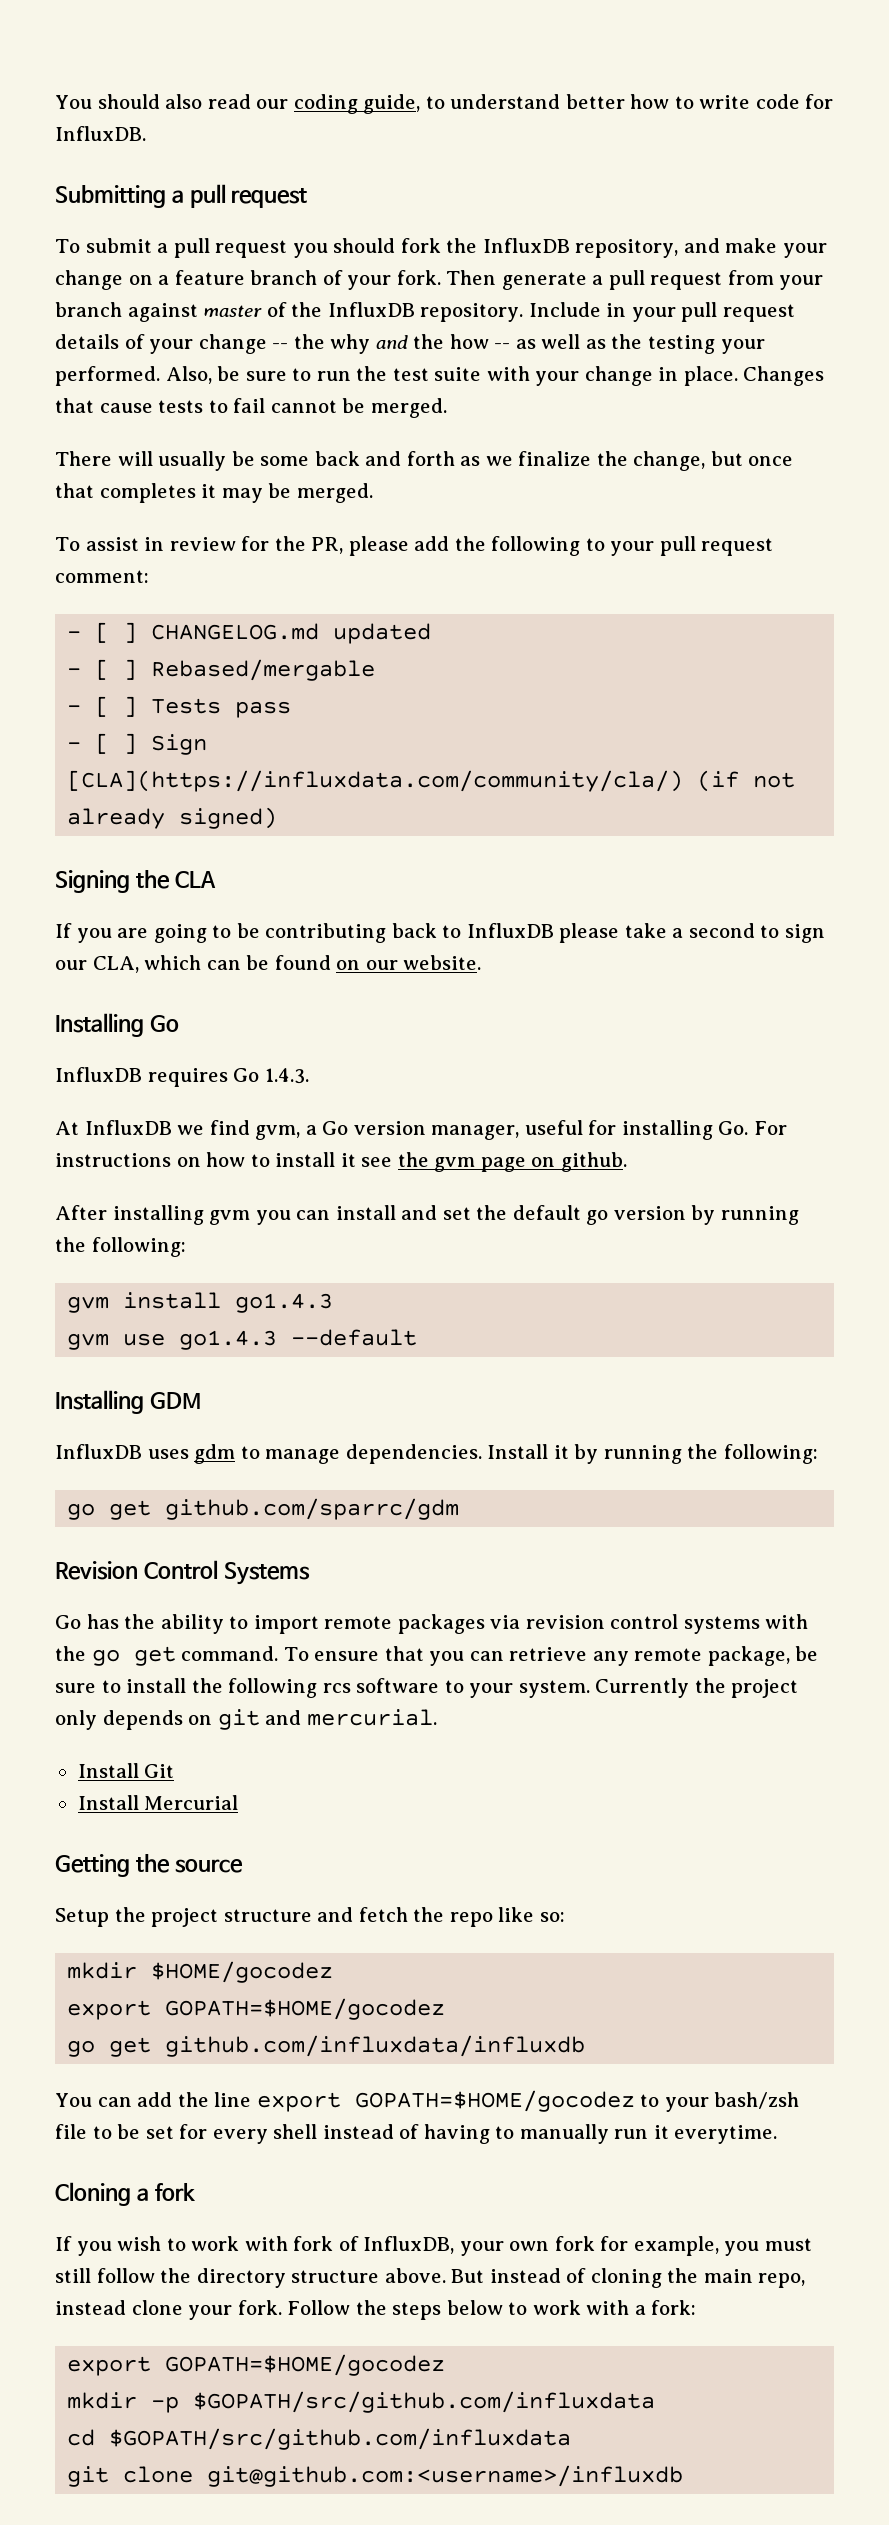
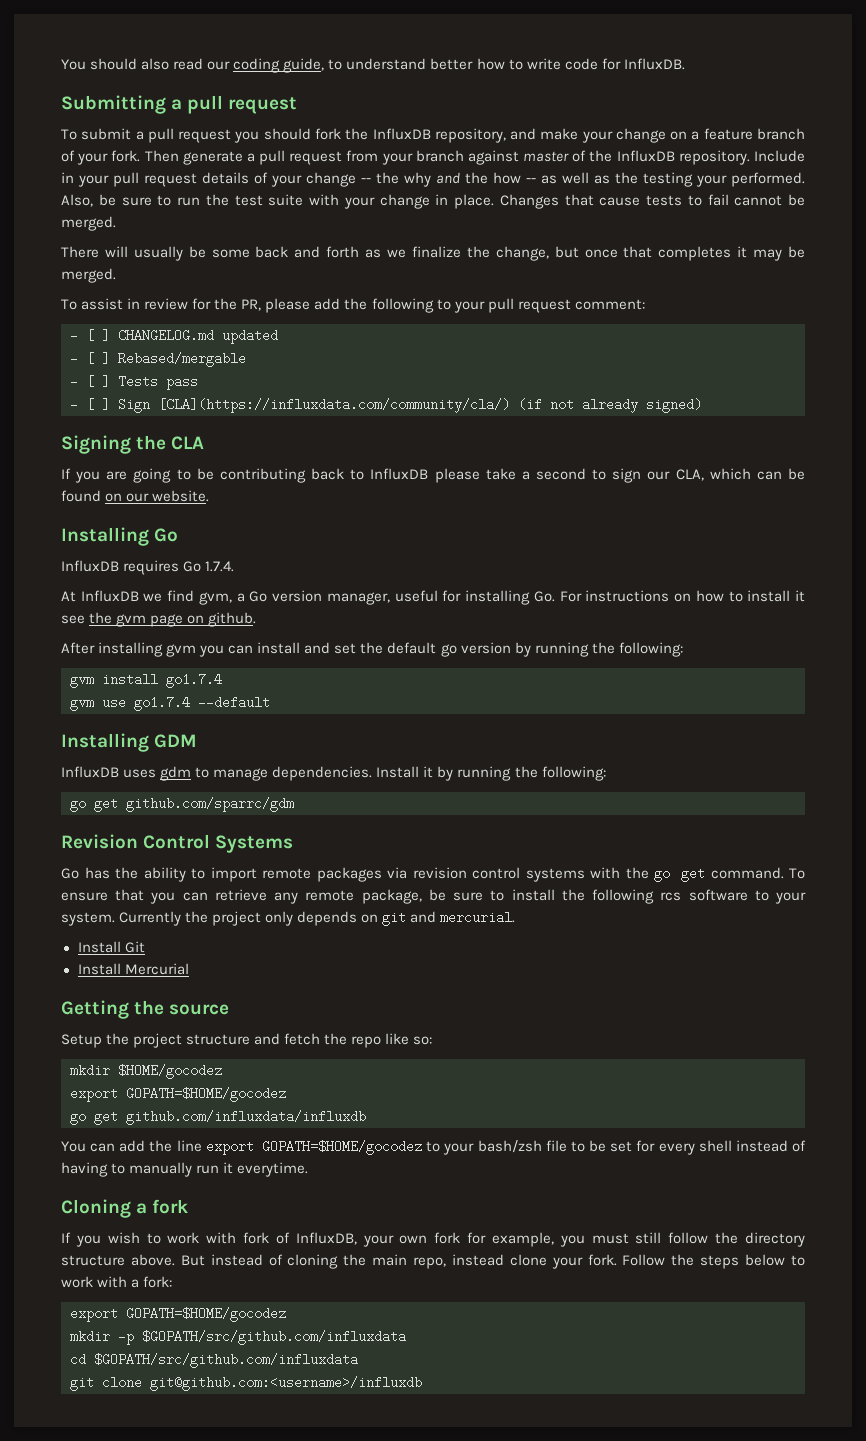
- InfluxDB requires Go 1.4.3.
+ InfluxDB requires Go 1.7.4.
- gvm install go1.4.3
+ gvm install go1.7.4
- gvm use go1.4.3 --default
+ gvm use go1.7.4 --default

